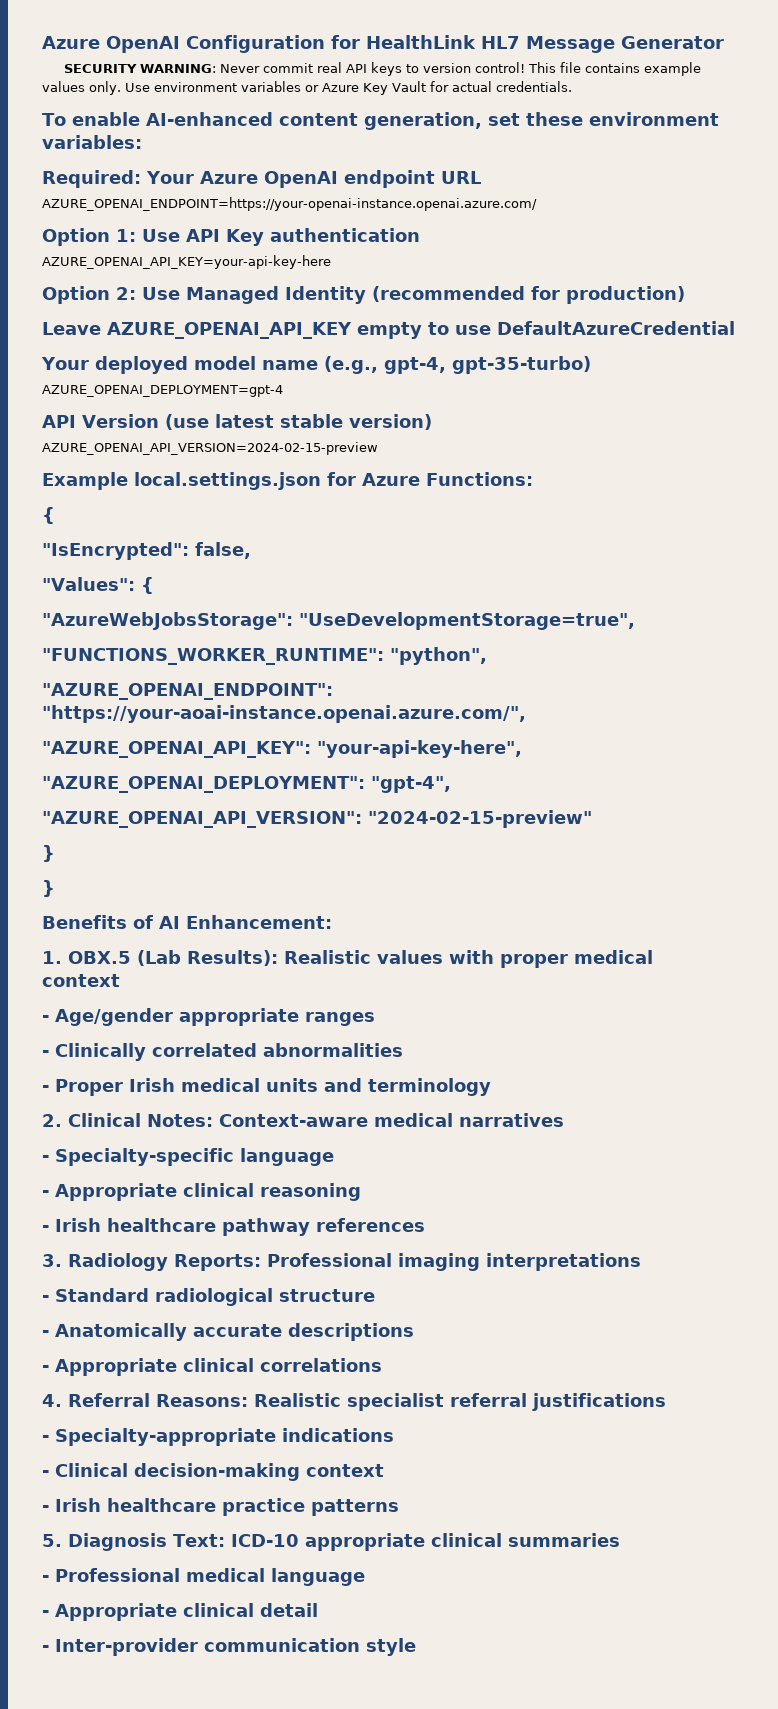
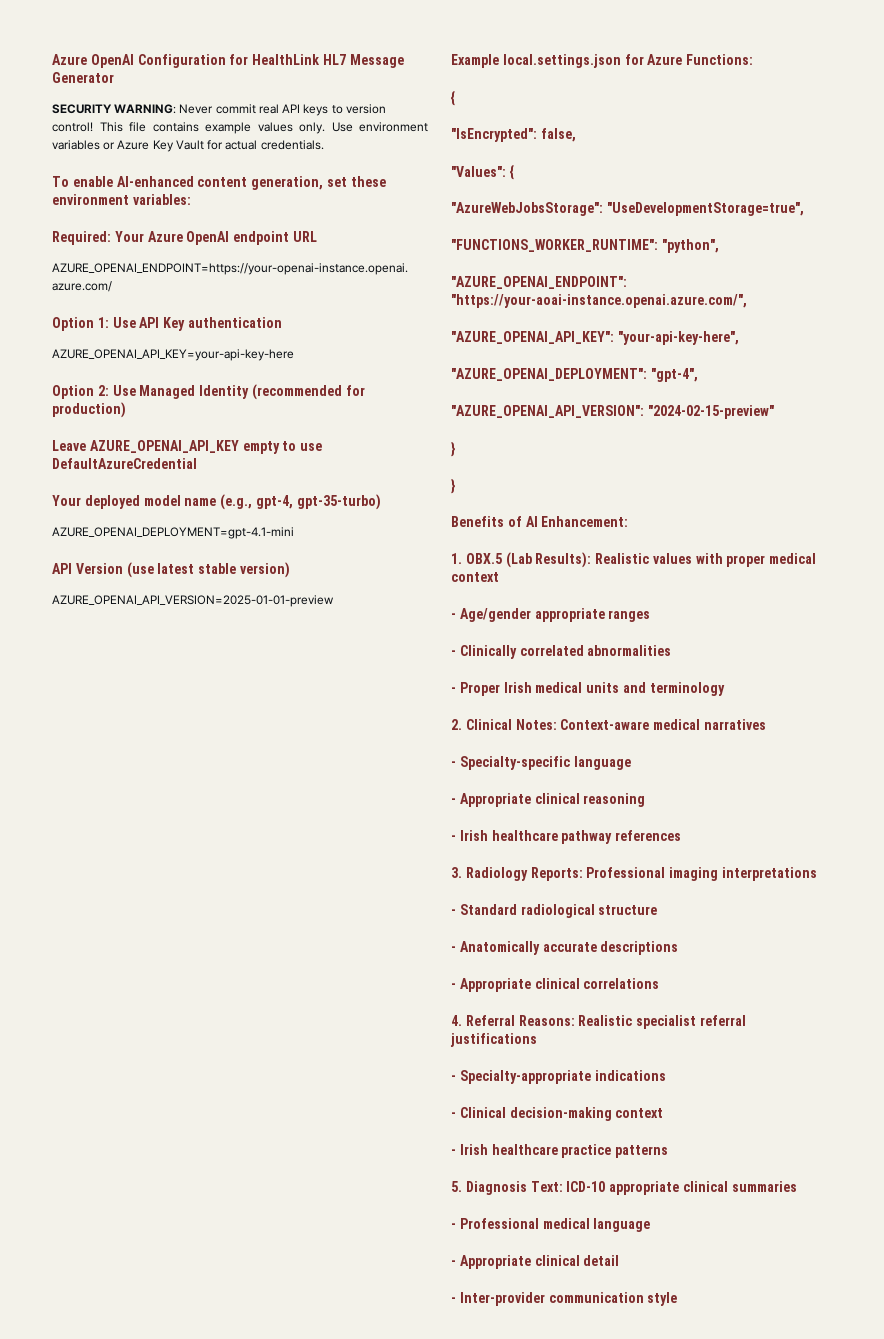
- AZURE_OPENAI_DEPLOYMENT=gpt-4
+ AZURE_OPENAI_DEPLOYMENT=gpt-4.1-mini
- AZURE_OPENAI_API_VERSION=2024-02-15-preview
+ AZURE_OPENAI_API_VERSION=2025-01-01-preview

